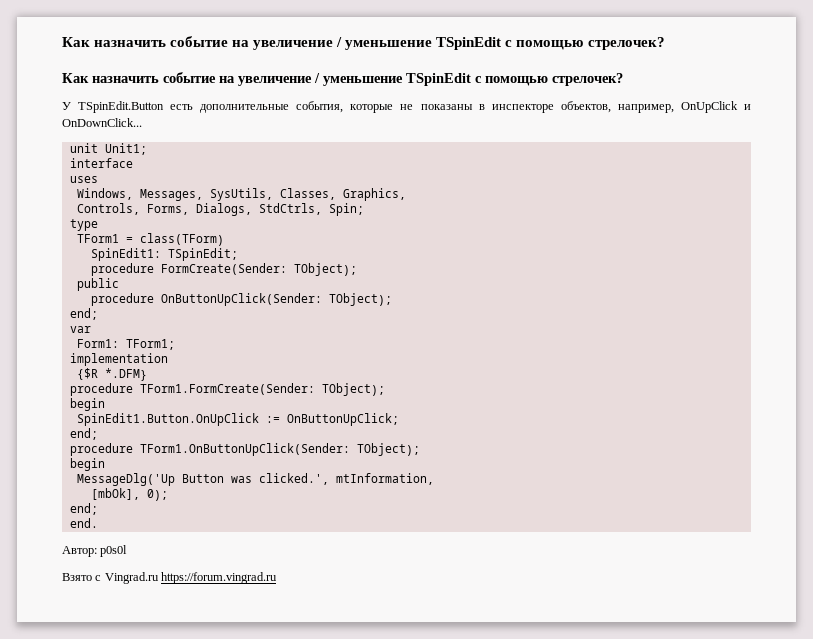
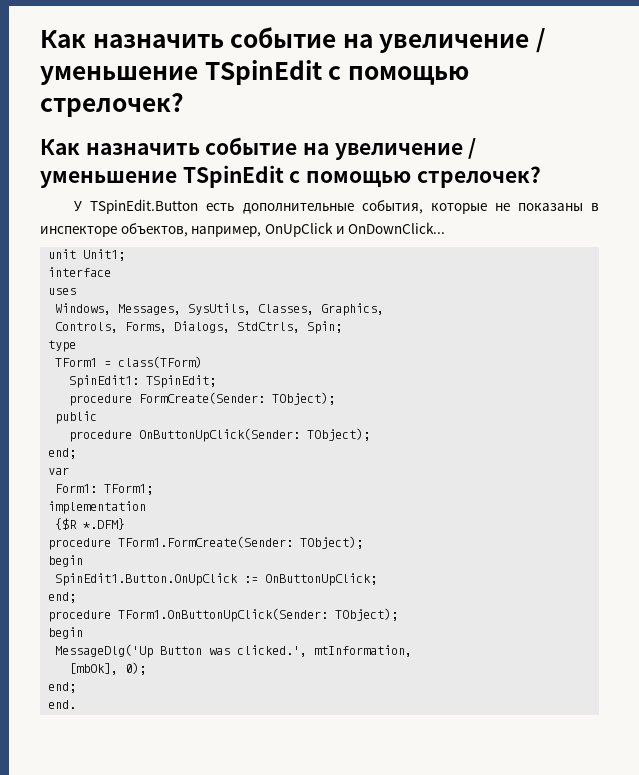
- Автор: p0s0l
- Взято с Vingrad.ru https://forum.vingrad.ru

